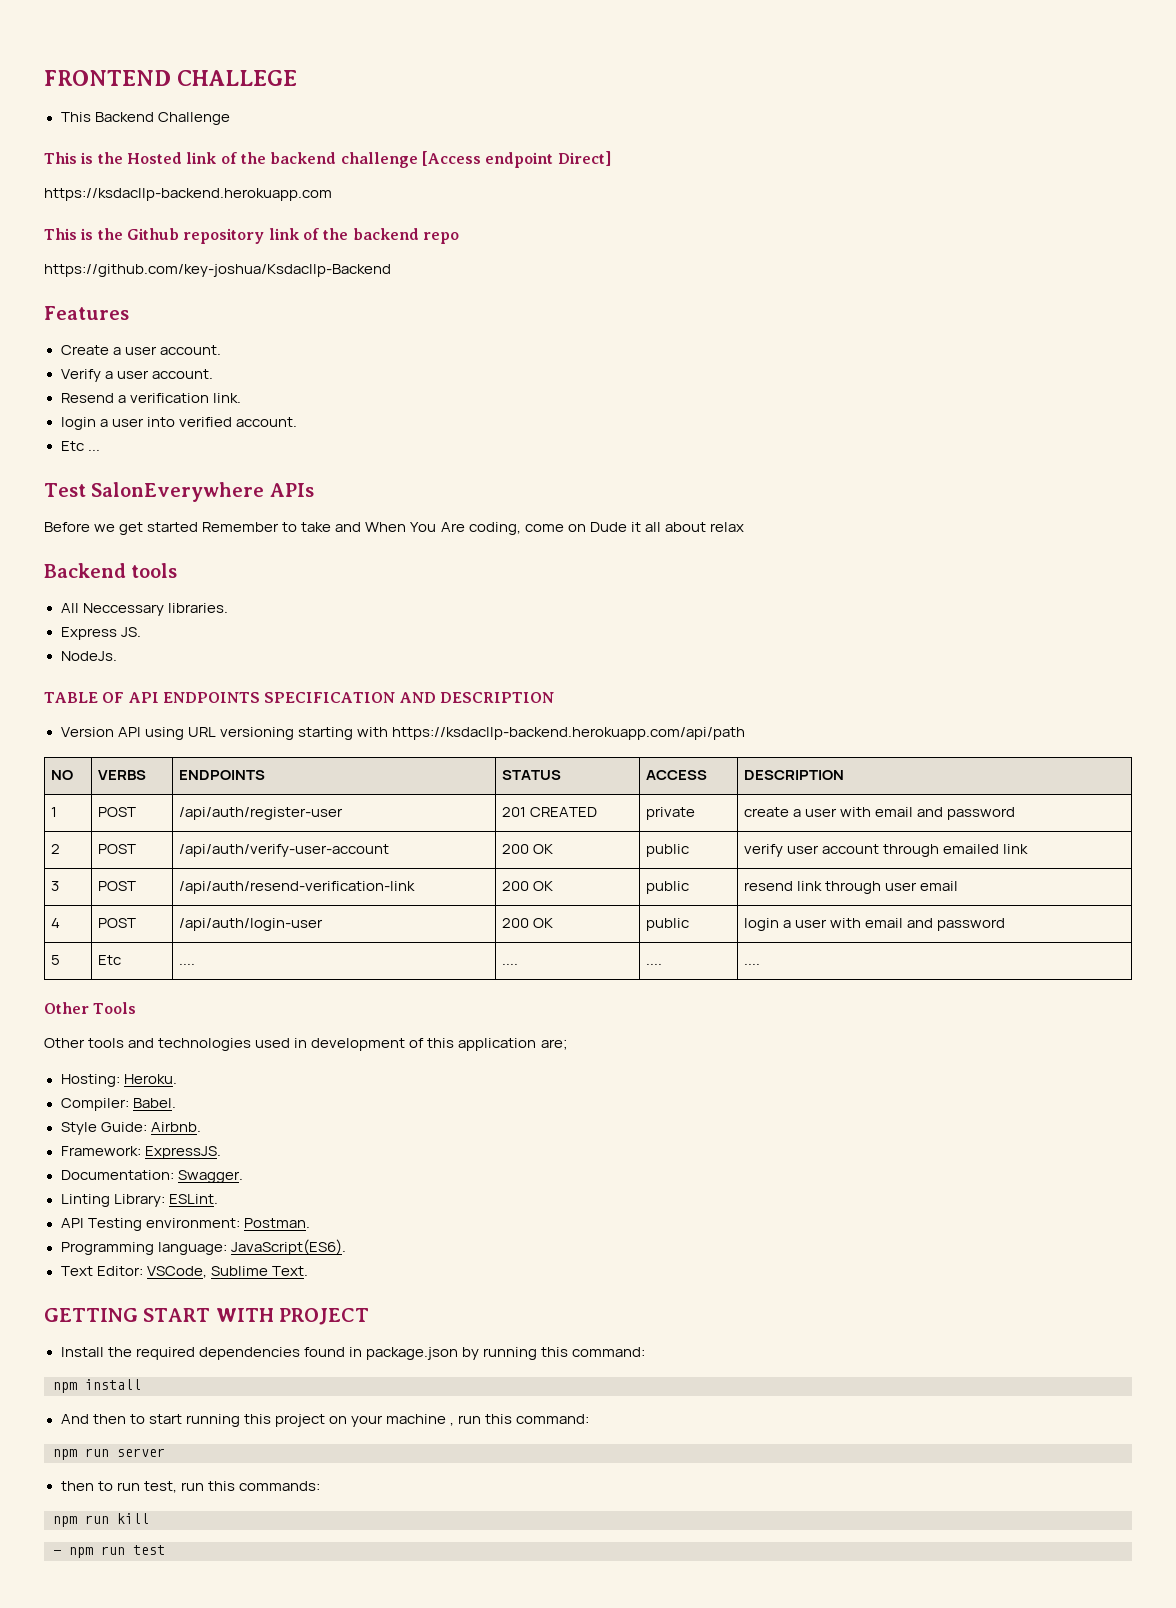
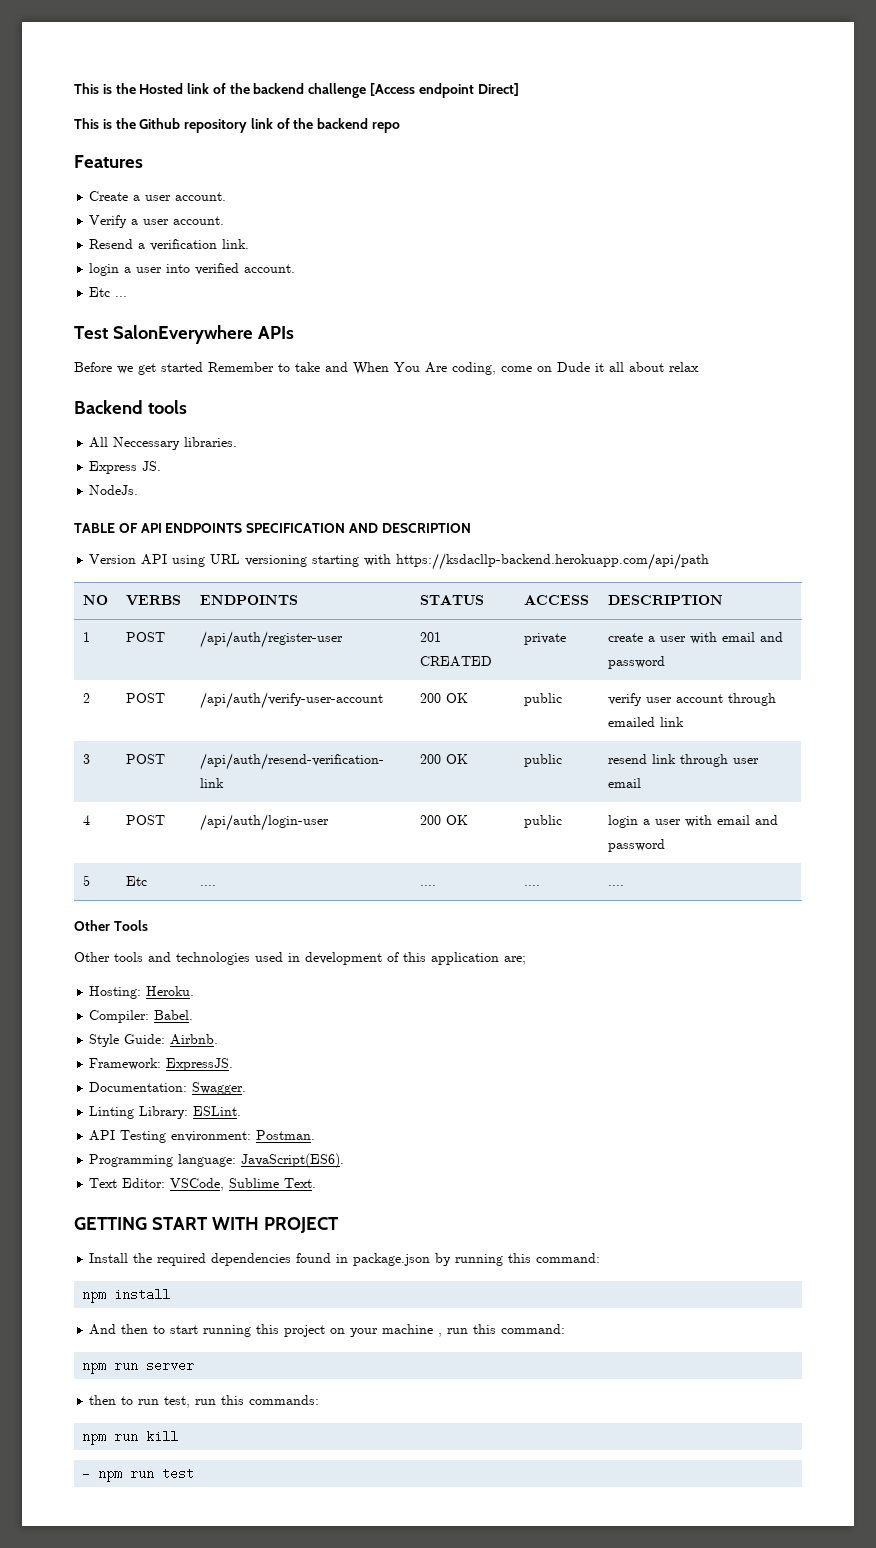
- FRONTEND CHALLEGE
- This Backend Challenge
- https://ksdacllp-backend.herokuapp.com
- https://github.com/key-joshua/Ksdacllp-Backend

